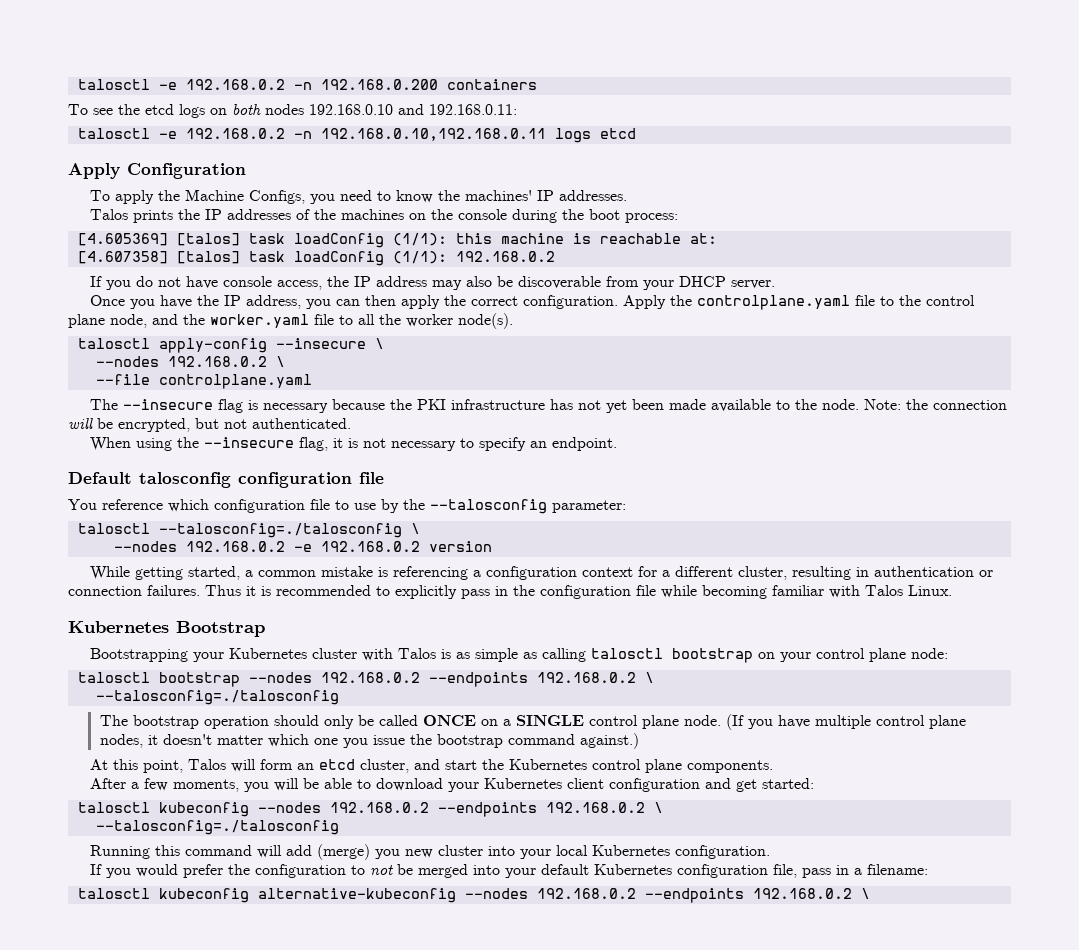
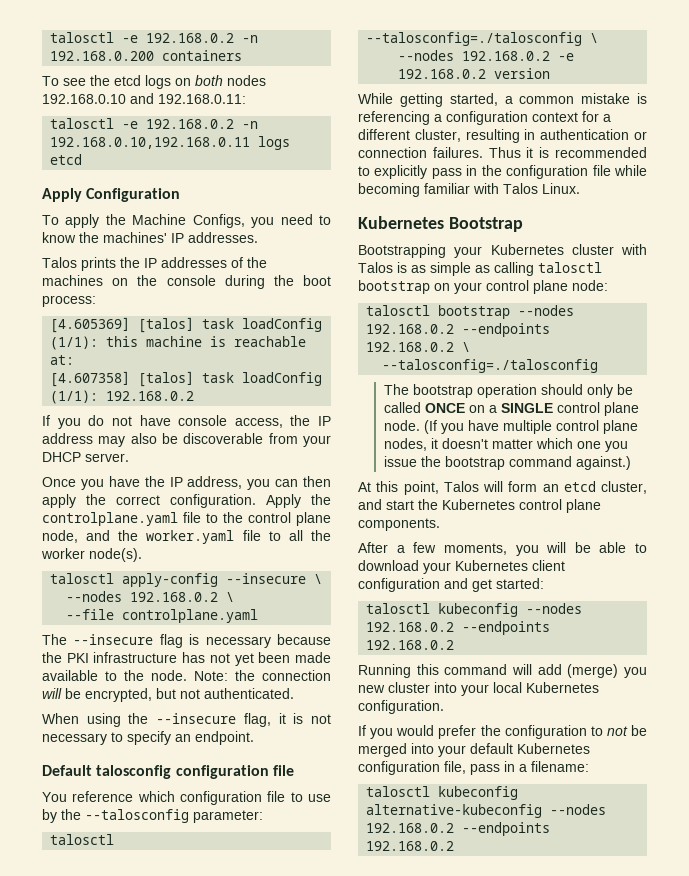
- talosctl kubeconfig --nodes 192.168.0.2 --endpoints 192.168.0.2 \
- --talosconfig=./talosconfig
+ talosctl kubeconfig --nodes 192.168.0.2 --endpoints 192.168.0.2
- talosctl kubeconfig alternative-kubeconfig --nodes 192.168.0.2 --endpoints 192.168.0.2 \
+ talosctl kubeconfig alternative-kubeconfig --nodes 192.168.0.2 --endpoints 192.168.0.2

